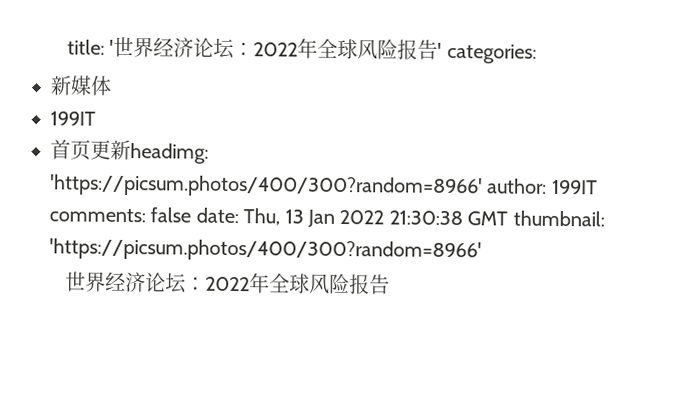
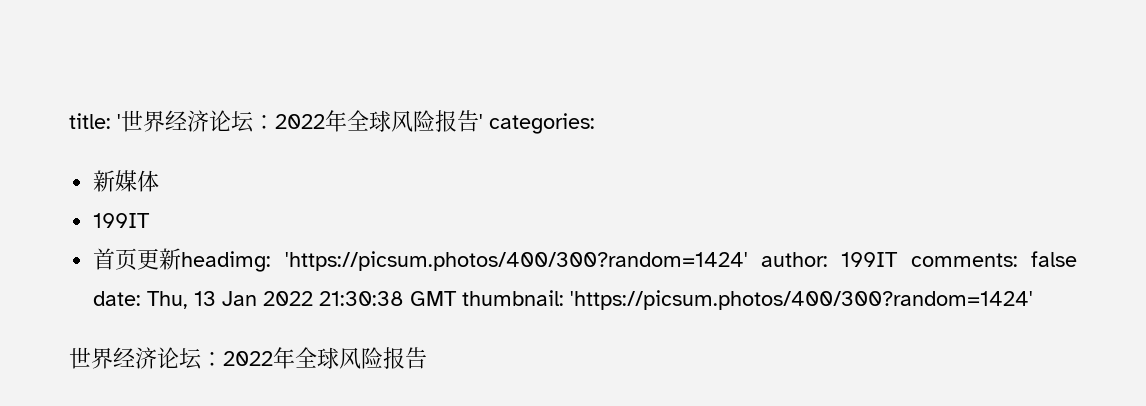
- 首页更新headimg: 'https://picsum.photos/400/300?random=8966' author: 199IT comments: false date: Thu, 13 Jan 2022 21:30:38 GMT thumbnail: 'https://picsum.photos/400/300?random=8966'
+ 首页更新headimg: 'https://picsum.photos/400/300?random=1424' author: 199IT comments: false date: Thu, 13 Jan 2022 21:30:38 GMT thumbnail: 'https://picsum.photos/400/300?random=1424'

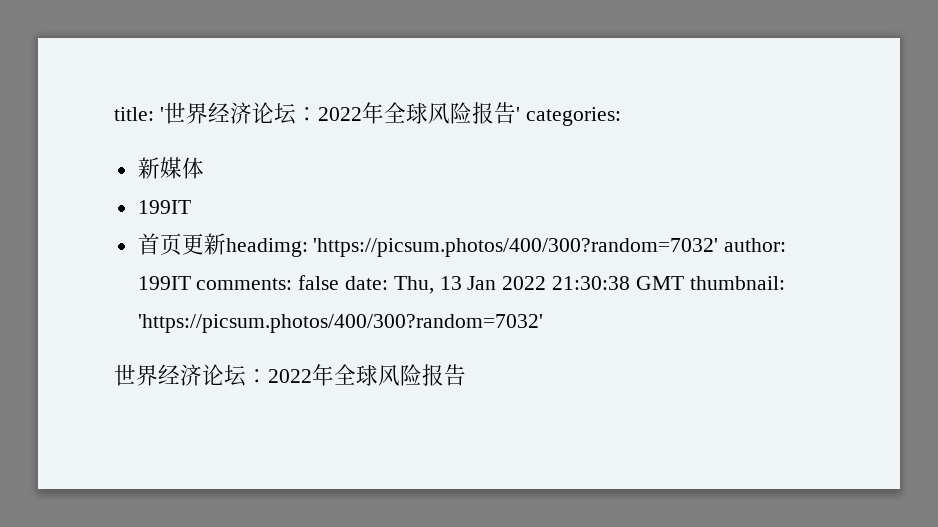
- 首页更新headimg: 'https://picsum.photos/400/300?random=1424' author: 199IT comments: false date: Thu, 13 Jan 2022 21:30:38 GMT thumbnail: 'https://picsum.photos/400/300?random=1424'
+ 首页更新headimg: 'https://picsum.photos/400/300?random=7032' author: 199IT comments: false date: Thu, 13 Jan 2022 21:30:38 GMT thumbnail: 'https://picsum.photos/400/300?random=7032'

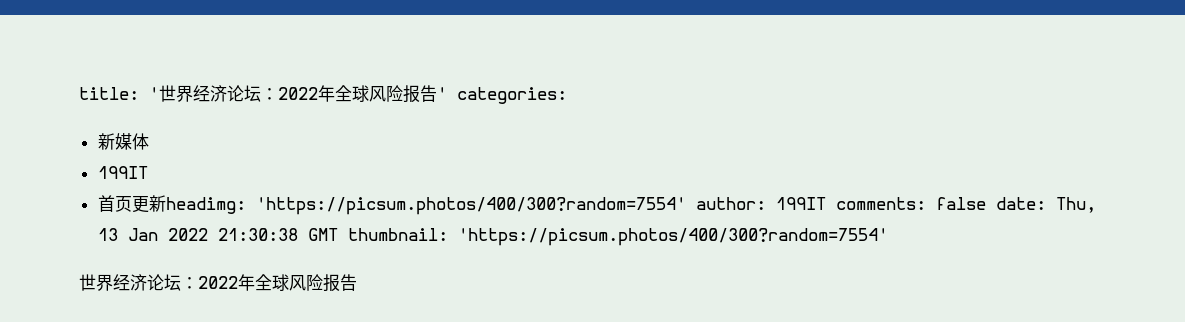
- 首页更新headimg: 'https://picsum.photos/400/300?random=7032' author: 199IT comments: false date: Thu, 13 Jan 2022 21:30:38 GMT thumbnail: 'https://picsum.photos/400/300?random=7032'
+ 首页更新headimg: 'https://picsum.photos/400/300?random=7554' author: 199IT comments: false date: Thu, 13 Jan 2022 21:30:38 GMT thumbnail: 'https://picsum.photos/400/300?random=7554'

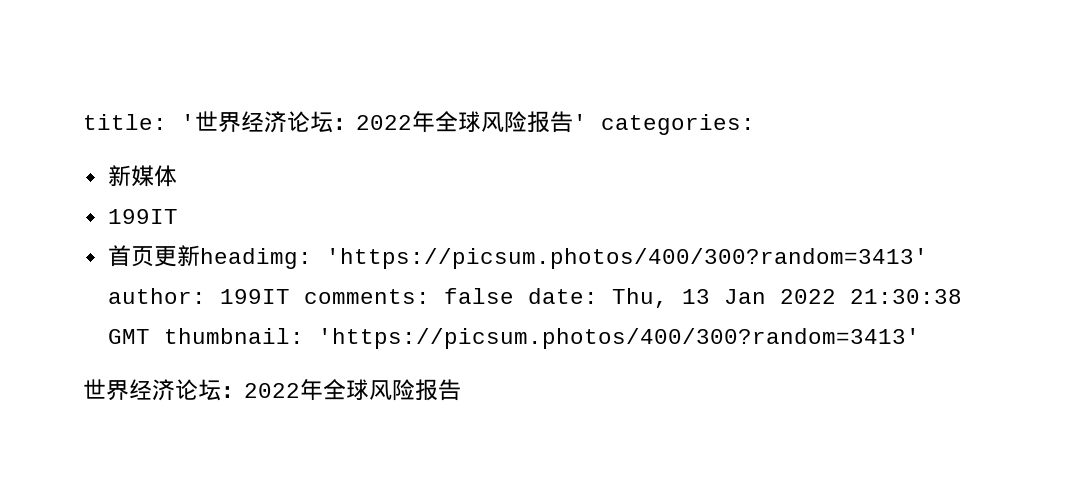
- 首页更新headimg: 'https://picsum.photos/400/300?random=7554' author: 199IT comments: false date: Thu, 13 Jan 2022 21:30:38 GMT thumbnail: 'https://picsum.photos/400/300?random=7554'
+ 首页更新headimg: 'https://picsum.photos/400/300?random=3413' author: 199IT comments: false date: Thu, 13 Jan 2022 21:30:38 GMT thumbnail: 'https://picsum.photos/400/300?random=3413'

